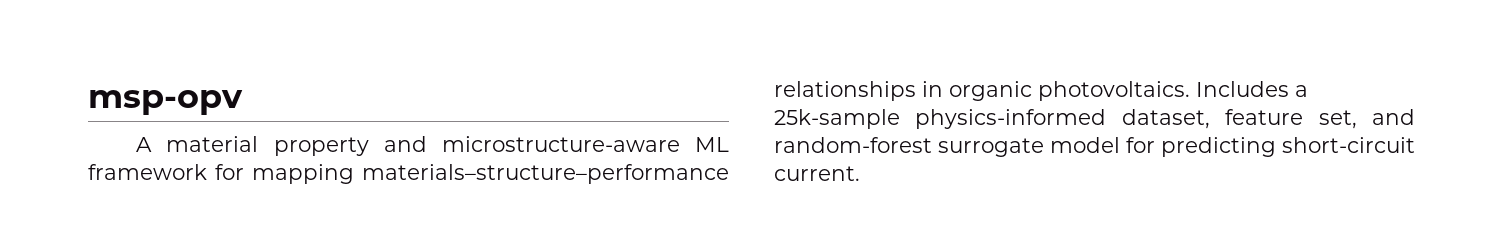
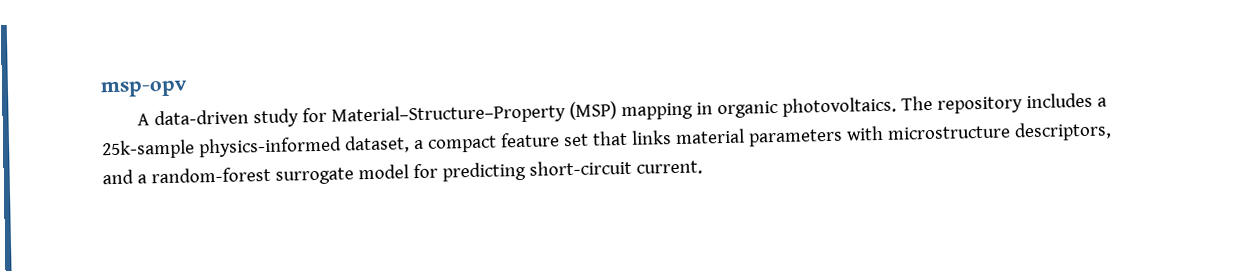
- A material property and microstructure-aware ML framework for mapping materials–structure–performance relationships in organic photovoltaics. Includes a 25k-sample physics-informed dataset, feature set, and random-forest surrogate model for predicting short-circuit current.
+ A data-driven study for Material–Structure–Property (MSP) mapping in organic photovoltaics. The repository includes a 25k-sample physics-informed dataset, a compact feature set that links material parameters with microstructure descriptors, and a random-forest surrogate model for predicting short-circuit current.

